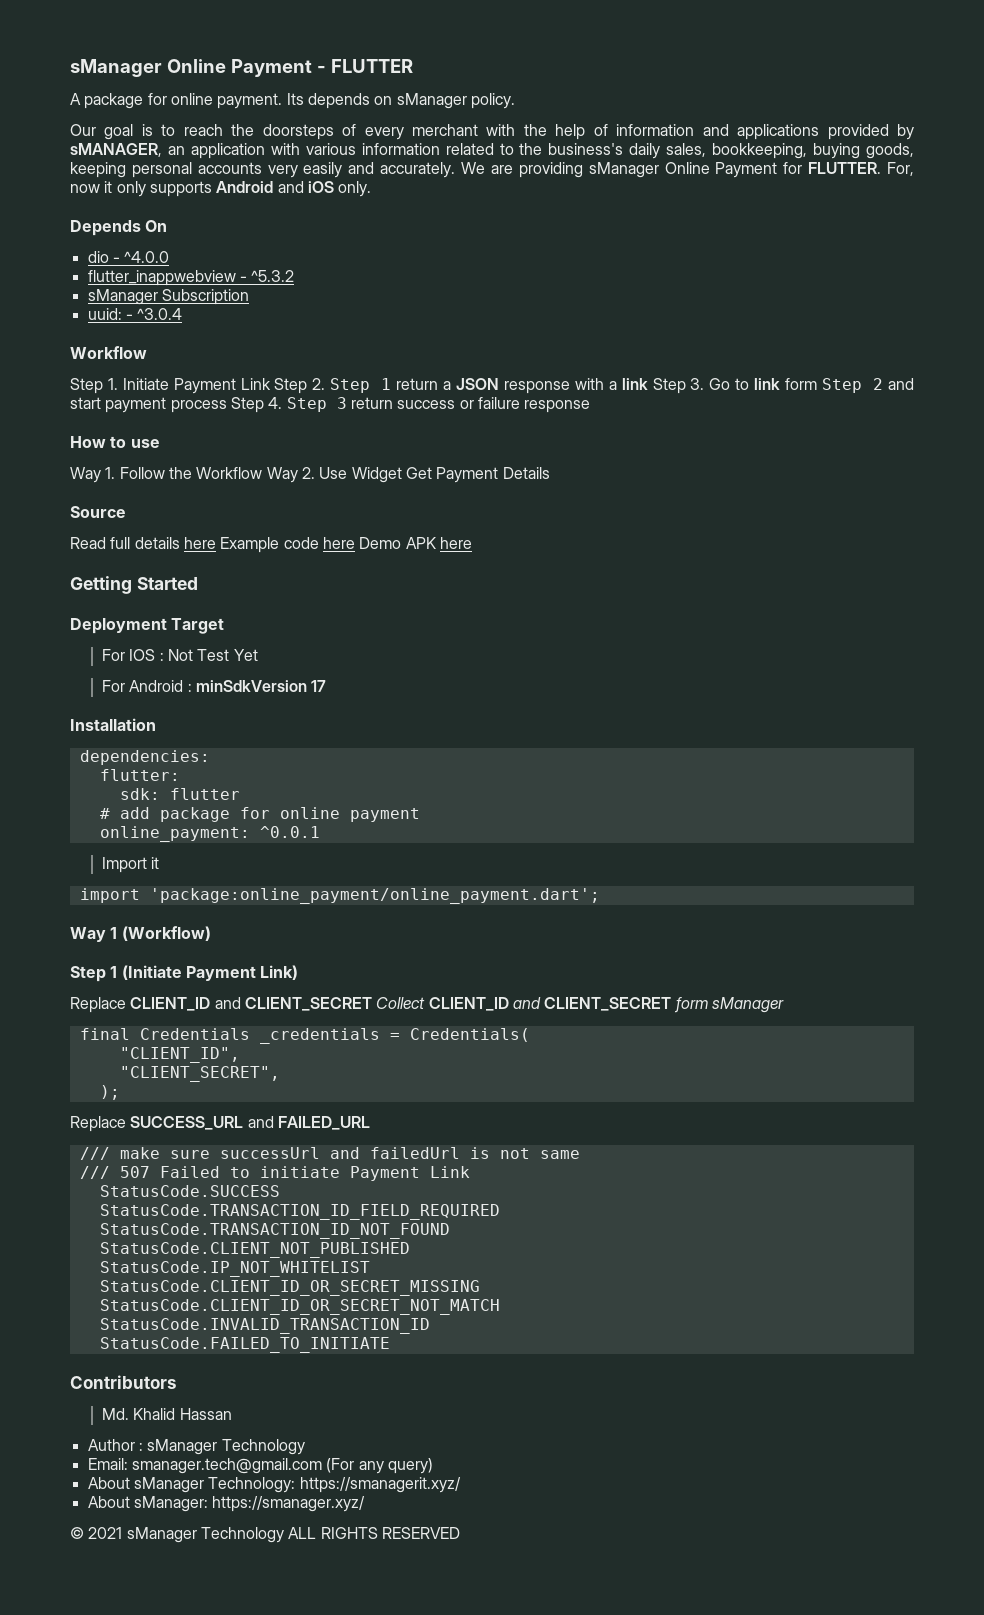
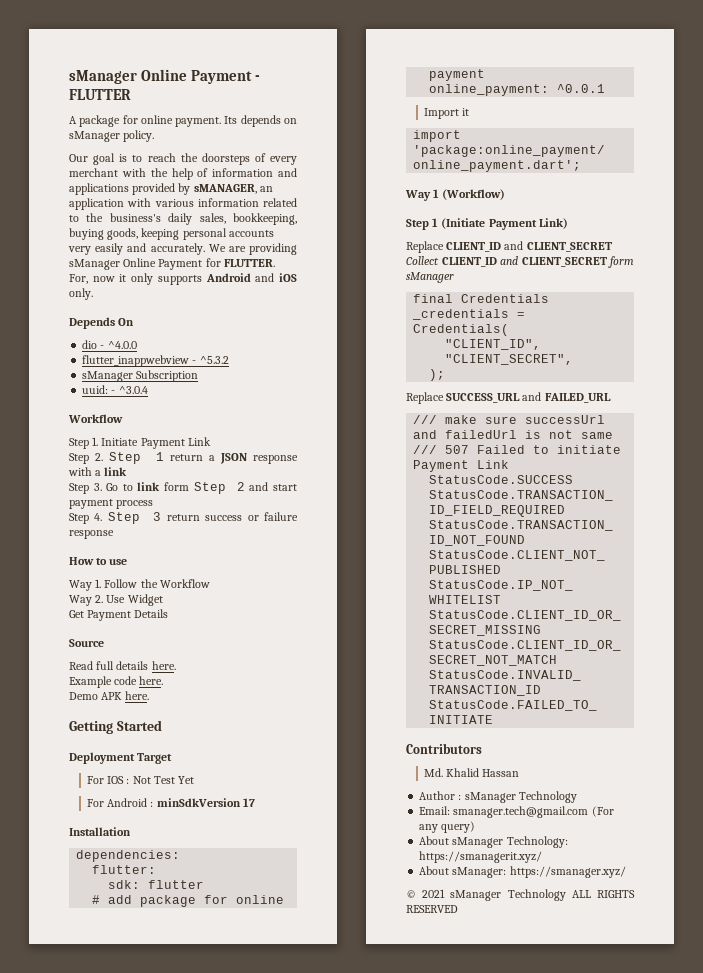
- Step 1. Initiate Payment Link Step 2. Step 1 return a JSON response with a link Step 3. Go to link form Step 2 and start payment process Step 4. Step 3 return success or failure response
+ Step 1. Initiate Payment Link
+ Step 2. Step 1 return a JSON response with a link
+ Step 3. Go to link form Step 2 and start payment process
+ Step 4. Step 3 return success or failure response
- Way 1. Follow the Workflow Way 2. Use Widget Get Payment Details
+ Way 1. Follow the Workflow
+ Way 2. Use Widget
+ Get Payment Details
- Read full details here Example code here Demo APK here
+ Read full details here.
+ Example code here.
+ Demo APK here.

